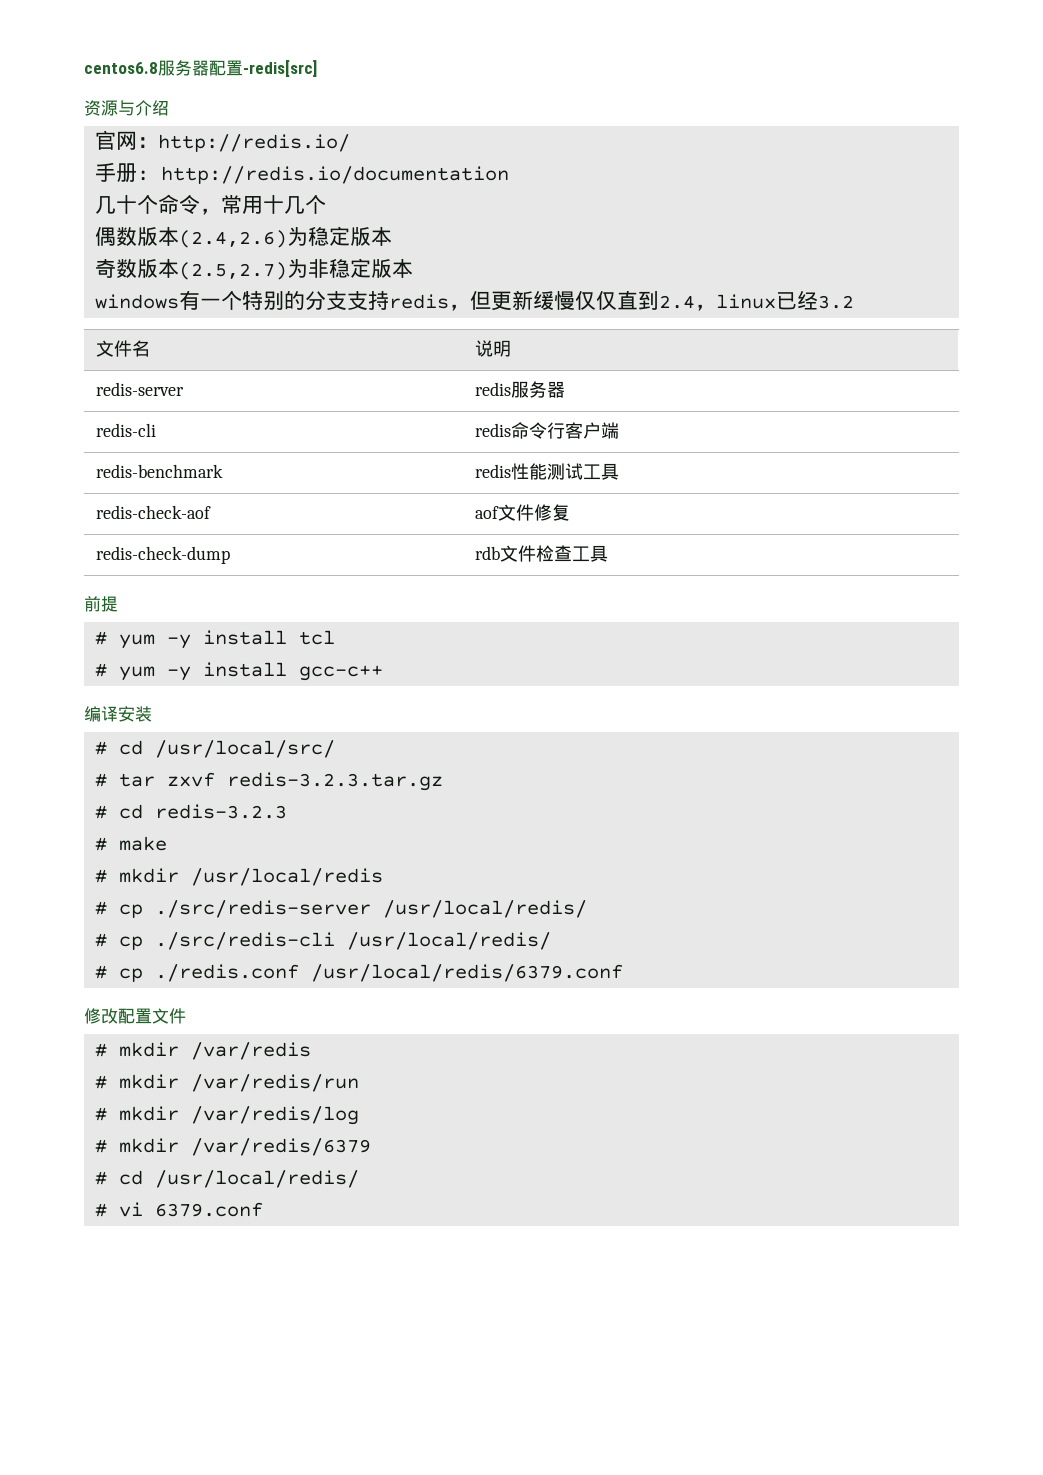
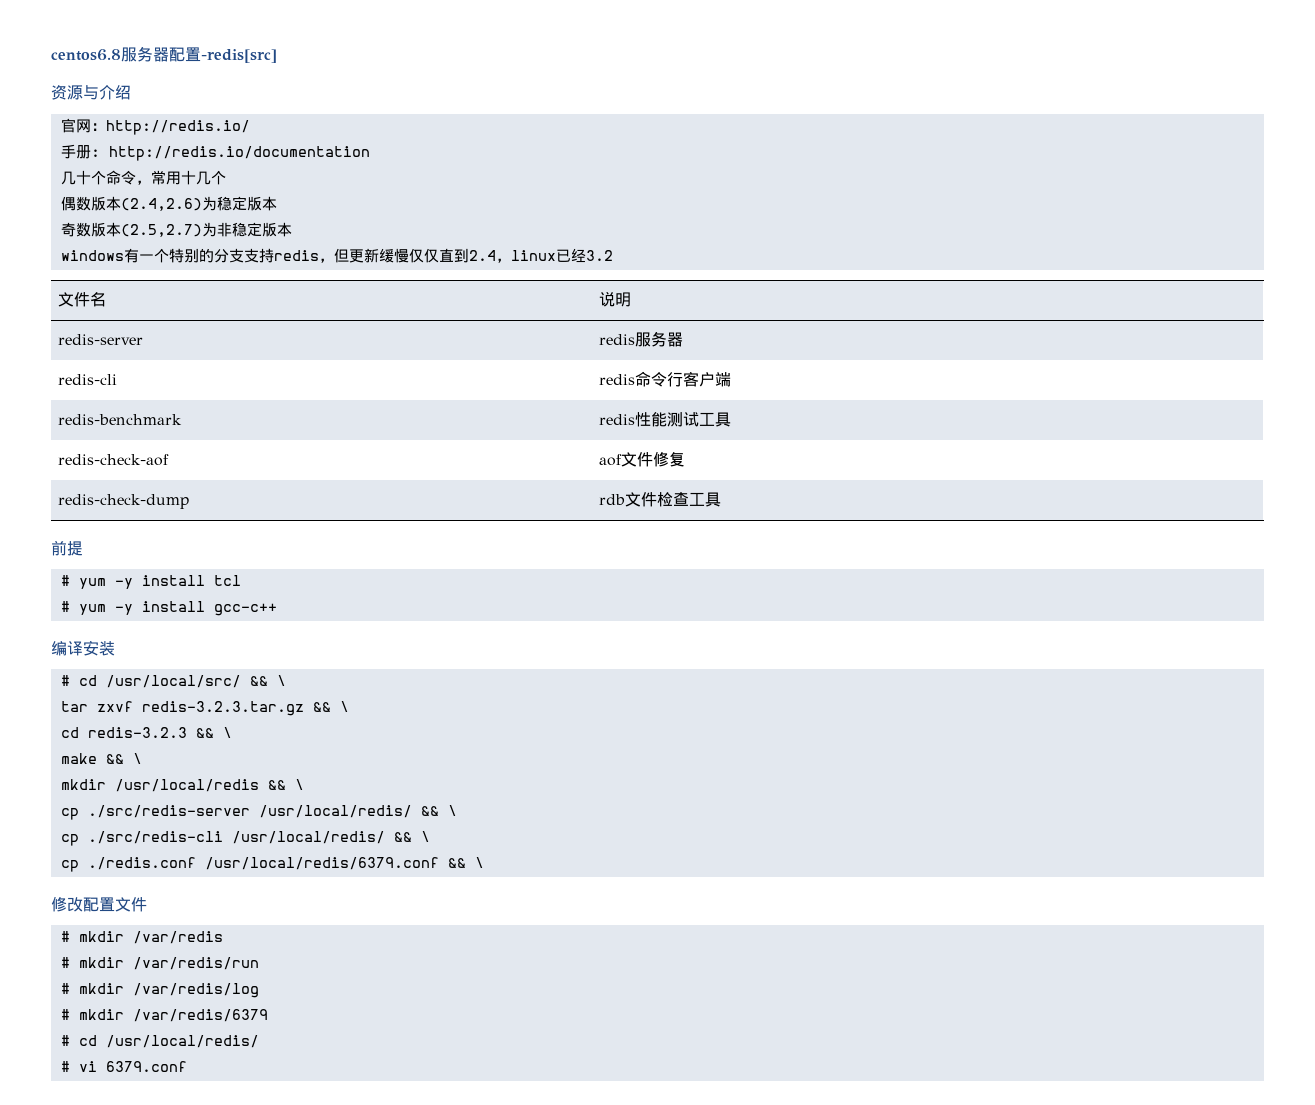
- # cd /usr/local/src/
- # tar zxvf redis-3.2.3.tar.gz
- # cd redis-3.2.3
- # make
- # mkdir /usr/local/redis
- # cp ./src/redis-server /usr/local/redis/
- # cp ./src/redis-cli /usr/local/redis/
- # cp ./redis.conf /usr/local/redis/6379.conf
+ # cd /usr/local/src/ && \
+ tar zxvf redis-3.2.3.tar.gz && \
+ cd redis-3.2.3 && \
+ make && \
+ mkdir /usr/local/redis && \
+ cp ./src/redis-server /usr/local/redis/ && \
+ cp ./src/redis-cli /usr/local/redis/ && \
+ cp ./redis.conf /usr/local/redis/6379.conf && \

